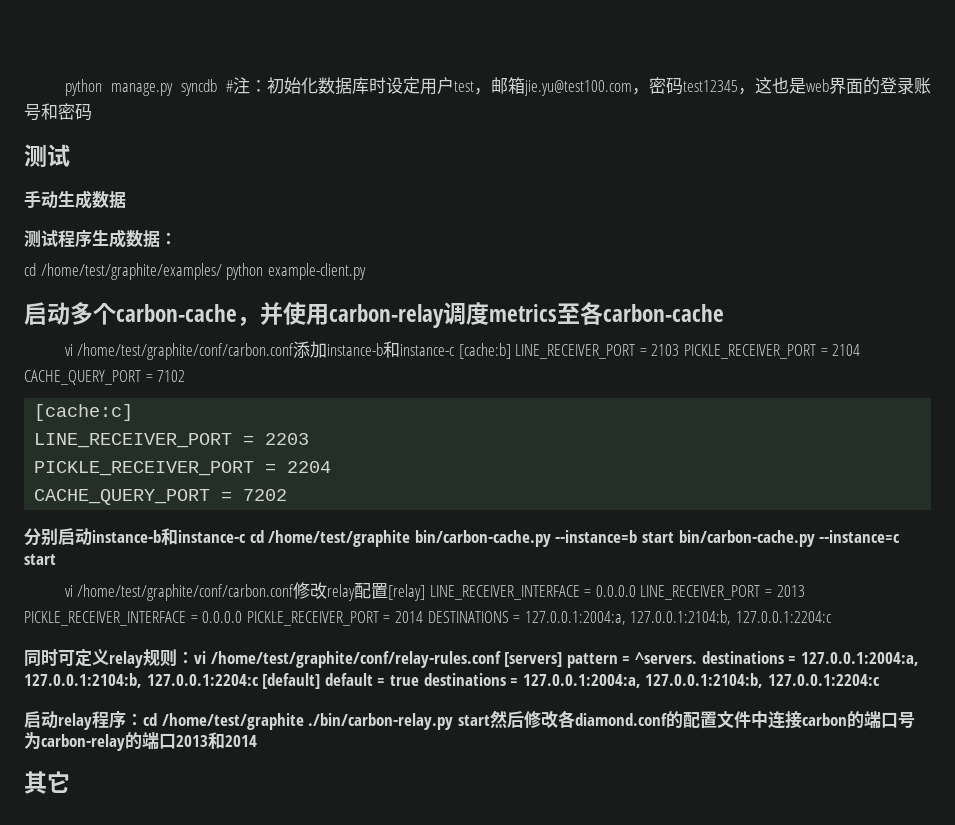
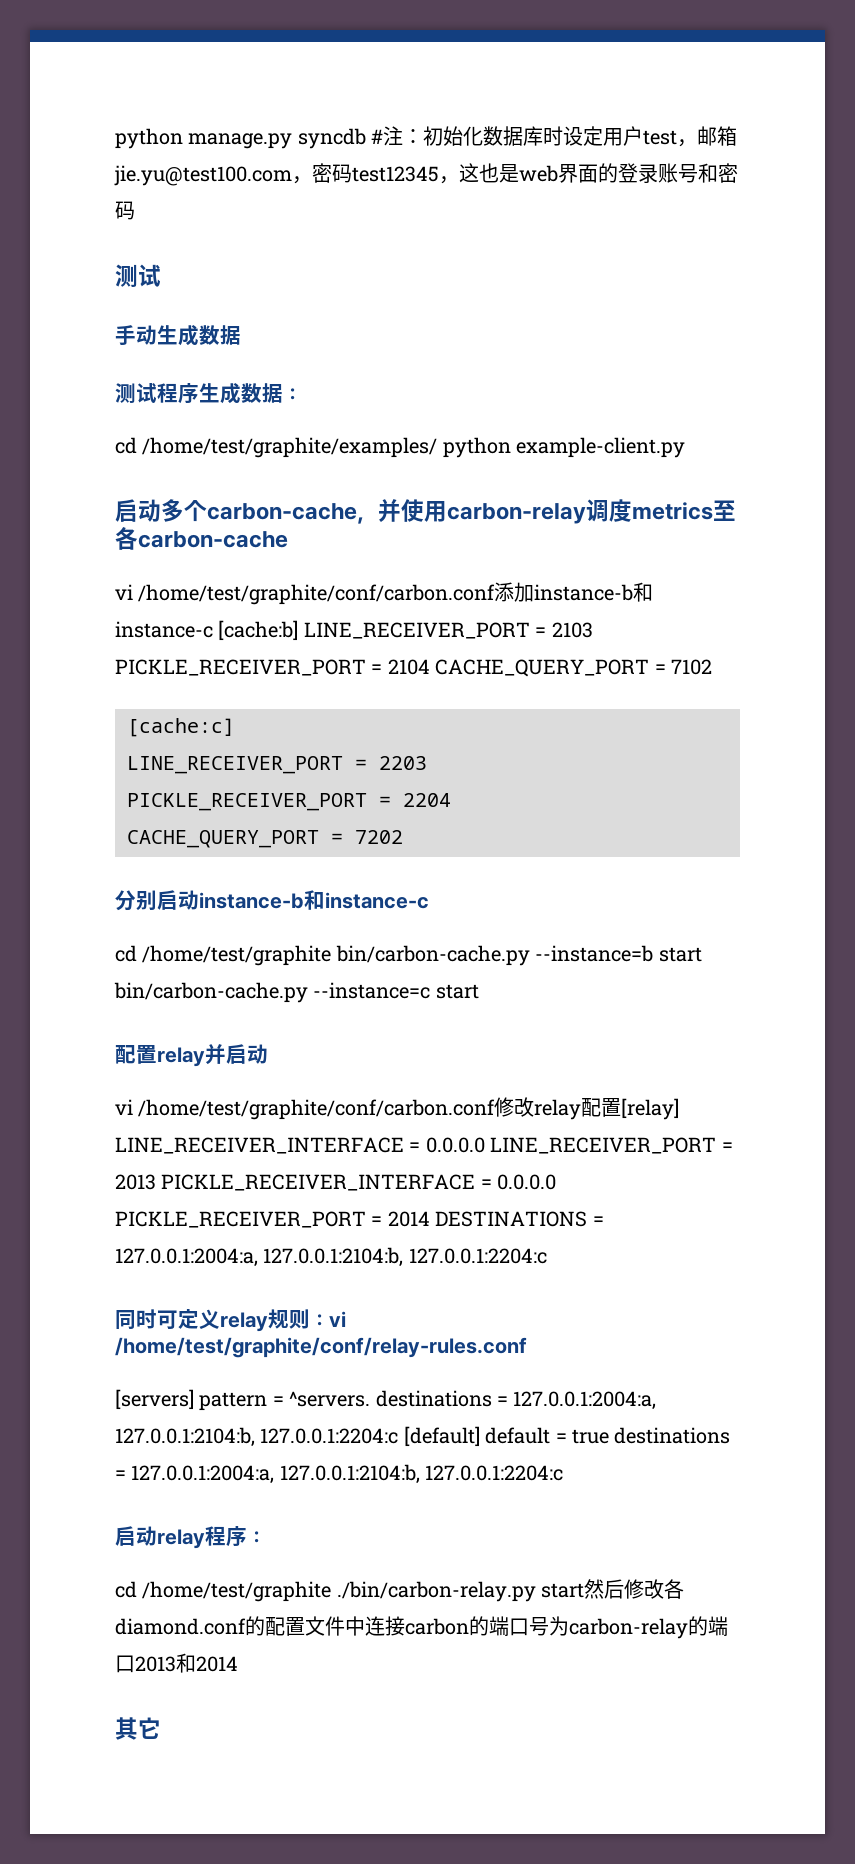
- 分别启动instance-b和instance-c cd /home/test/graphite bin/carbon-cache.py --instance=b start bin/carbon-cache.py --instance=c start
+ 分别启动instance-b和instance-c
+ cd /home/test/graphite bin/carbon-cache.py --instance=b start bin/carbon-cache.py --instance=c start
+ 配置relay并启动
- 同时可定义relay规则：vi /home/test/graphite/conf/relay-rules.conf [servers] pattern = ^servers. destinations = 127.0.0.1:2004:a, 127.0.0.1:2104:b, 127.0.0.1:2204:c [default] default = true destinations = 127.0.0.1:2004:a, 127.0.0.1:2104:b, 127.0.0.1:2204:c
+ 同时可定义relay规则：vi /home/test/graphite/conf/relay-rules.conf
+ [servers] pattern = ^servers. destinations = 127.0.0.1:2004:a, 127.0.0.1:2104:b, 127.0.0.1:2204:c [default] default = true destinations = 127.0.0.1:2004:a, 127.0.0.1:2104:b, 127.0.0.1:2204:c
- 启动relay程序：cd /home/test/graphite ./bin/carbon-relay.py start然后修改各diamond.conf的配置文件中连接carbon的端口号为carbon-relay的端口2013和2014
+ 启动relay程序：
+ cd /home/test/graphite ./bin/carbon-relay.py start然后修改各diamond.conf的配置文件中连接carbon的端口号为carbon-relay的端口2013和2014

